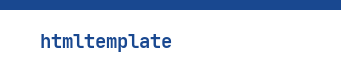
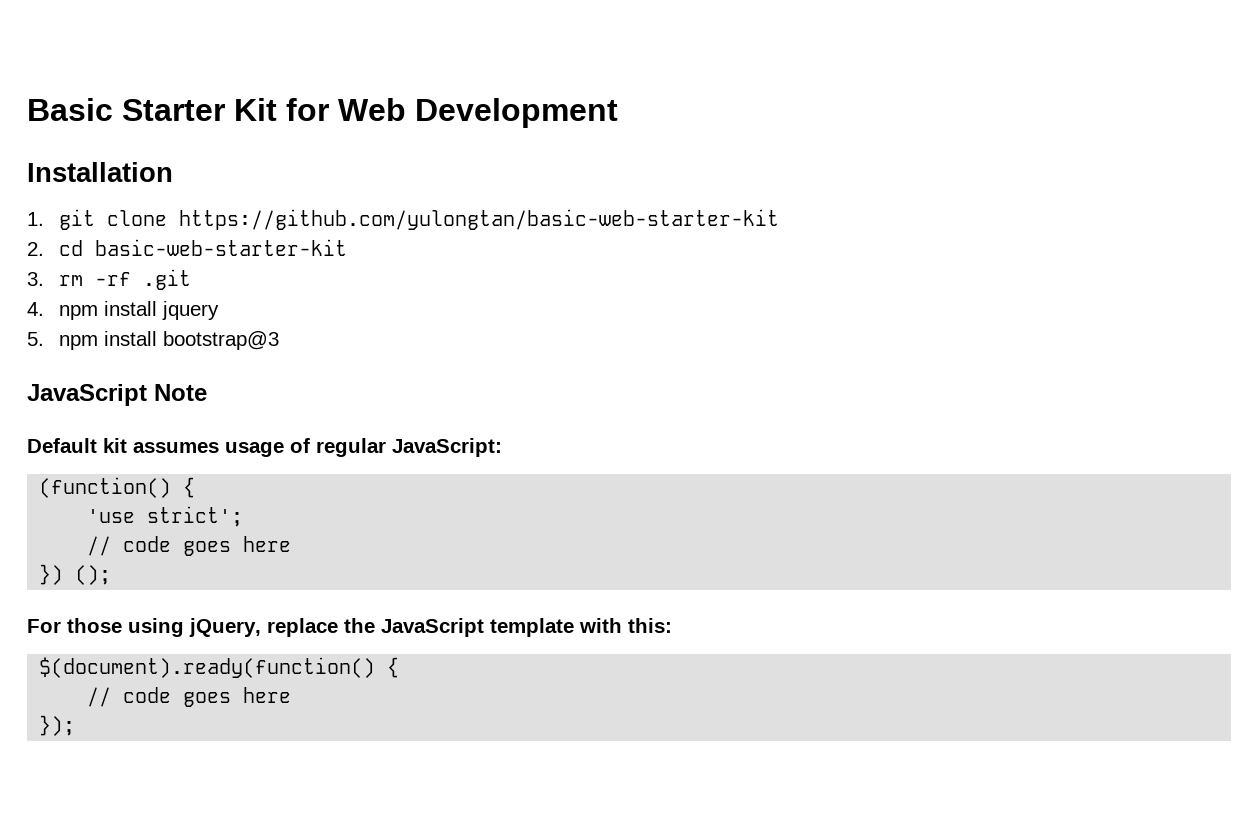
- htmltemplate
+ Basic Starter Kit for Web Development
+ Installation
+ 1. git clone https://github.com/yulongtan/basic-web-starter-kit
+ 2. cd basic-web-starter-kit
+ 3. rm -rf .git
+ 4. npm install jquery
+ 5. npm install bootstrap@3
+ JavaScript Note
+ Default kit assumes usage of regular JavaScript:
+ (function() {
+ 'use strict';
+ // code goes here
+ }) ();
+ For those using jQuery, replace the JavaScript template with this:
+ $(document).ready(function() {
+ // code goes here
+ });

